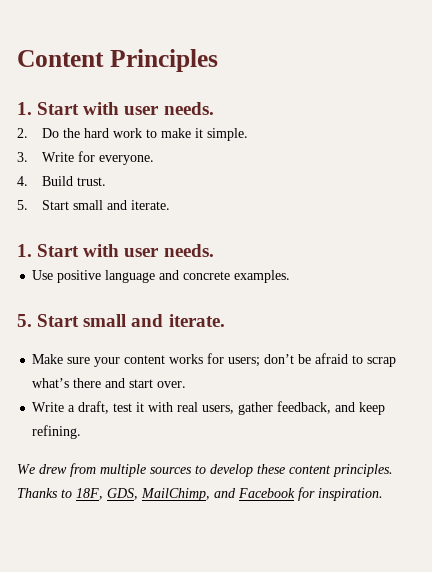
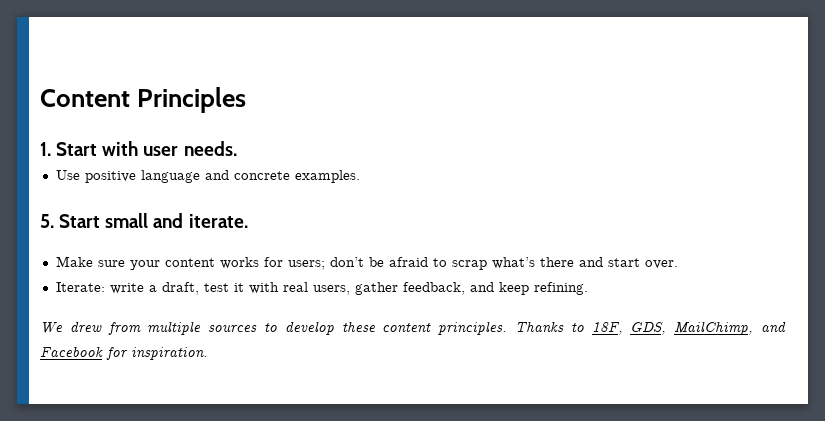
- 2. Do the hard work to make it simple.
- 3. Write for everyone.
- 4. Build trust.
- 5. Start small and iterate.
- 1. Start with user needs.
- Write a draft, test it with real users, gather feedback, and keep refining.
+ Iterate: write a draft, test it with real users, gather feedback, and keep refining.

